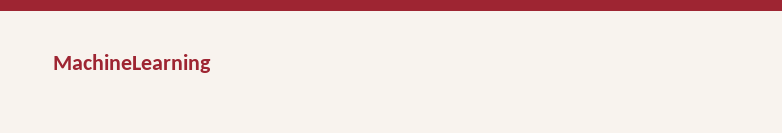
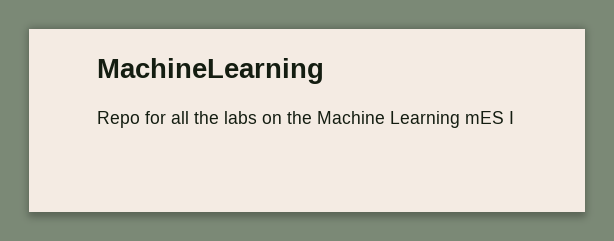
+ Repo for all the labs on the Machine Learning mES I

